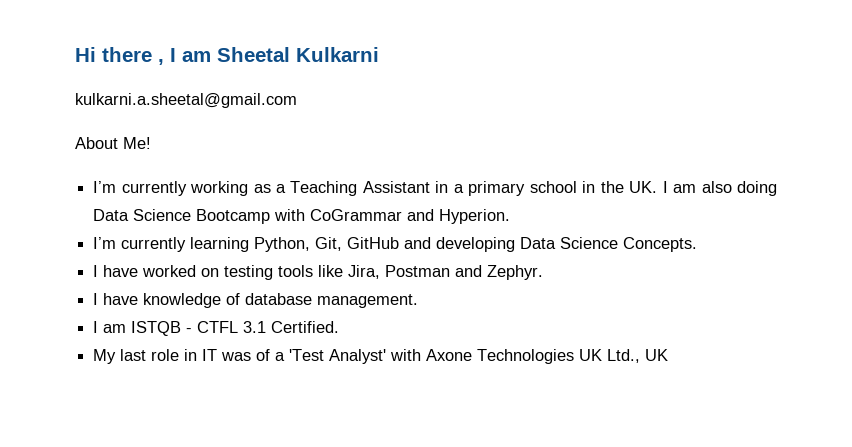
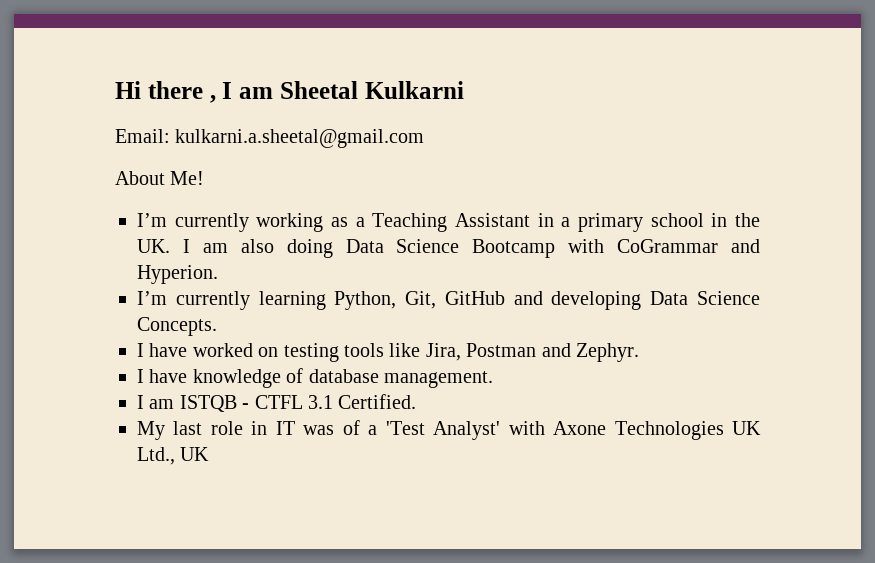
- kulkarni.a.sheetal@gmail.com
+ Email: kulkarni.a.sheetal@gmail.com

